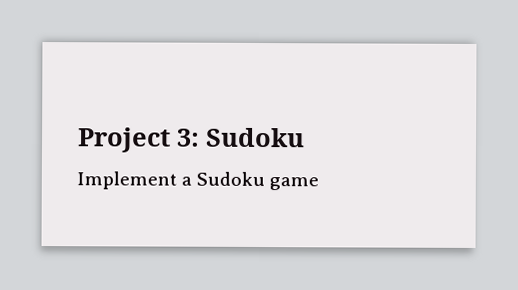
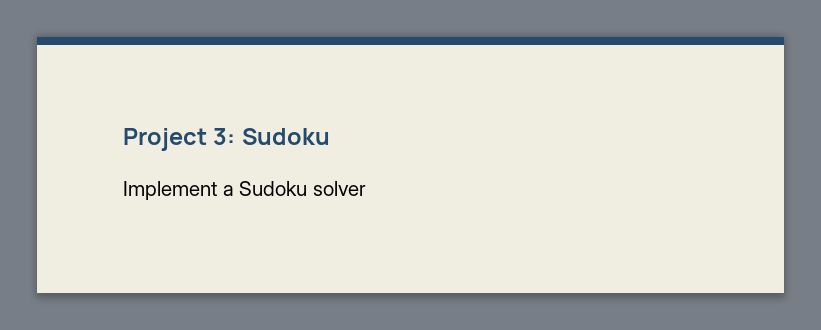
- Implement a Sudoku game
+ Implement a Sudoku solver

